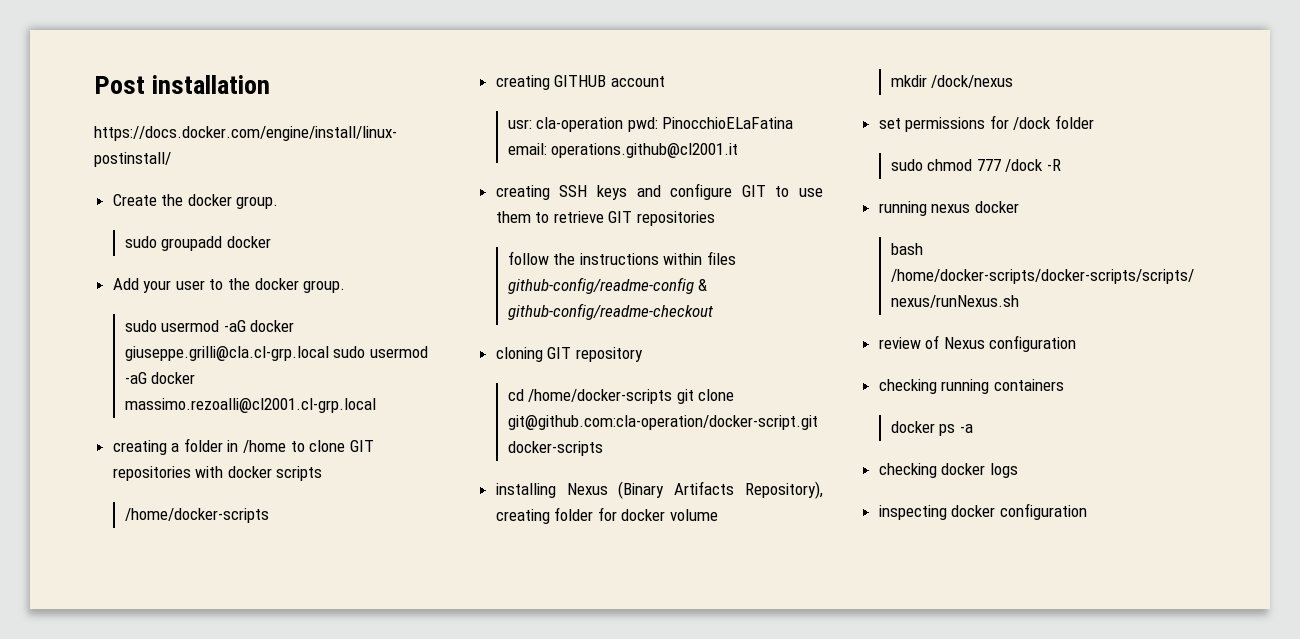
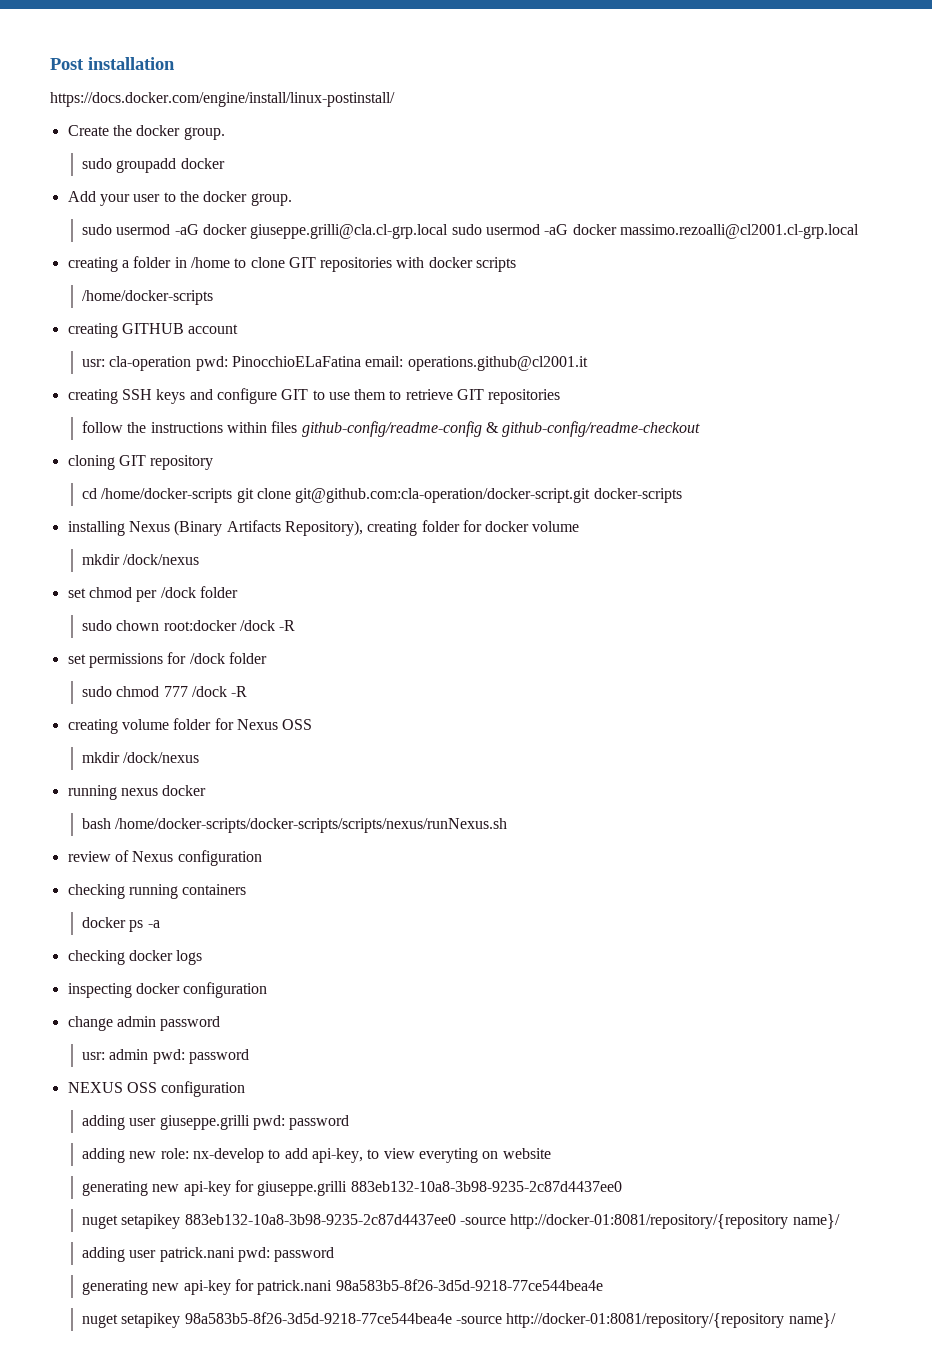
+ set chmod per /dock folder
+ sudo chown root:docker /dock -R
+ creating volume folder for Nexus OSS
+ mkdir /dock/nexus
+ change admin password
+ usr: admin pwd: password
+ NEXUS OSS configuration
+ adding user giuseppe.grilli pwd: password
+ adding new role: nx-develop to add api-key, to view everyting on website
+ generating new api-key for giuseppe.grilli 883eb132-10a8-3b98-9235-2c87d4437ee0
+ nuget setapikey 883eb132-10a8-3b98-9235-2c87d4437ee0 -source http://docker-01:8081/repository/{repository name}/
+ adding user patrick.nani pwd: password
+ generating new api-key for patrick.nani 98a583b5-8f26-3d5d-9218-77ce544bea4e
+ nuget setapikey 98a583b5-8f26-3d5d-9218-77ce544bea4e -source http://docker-01:8081/repository/{repository name}/

